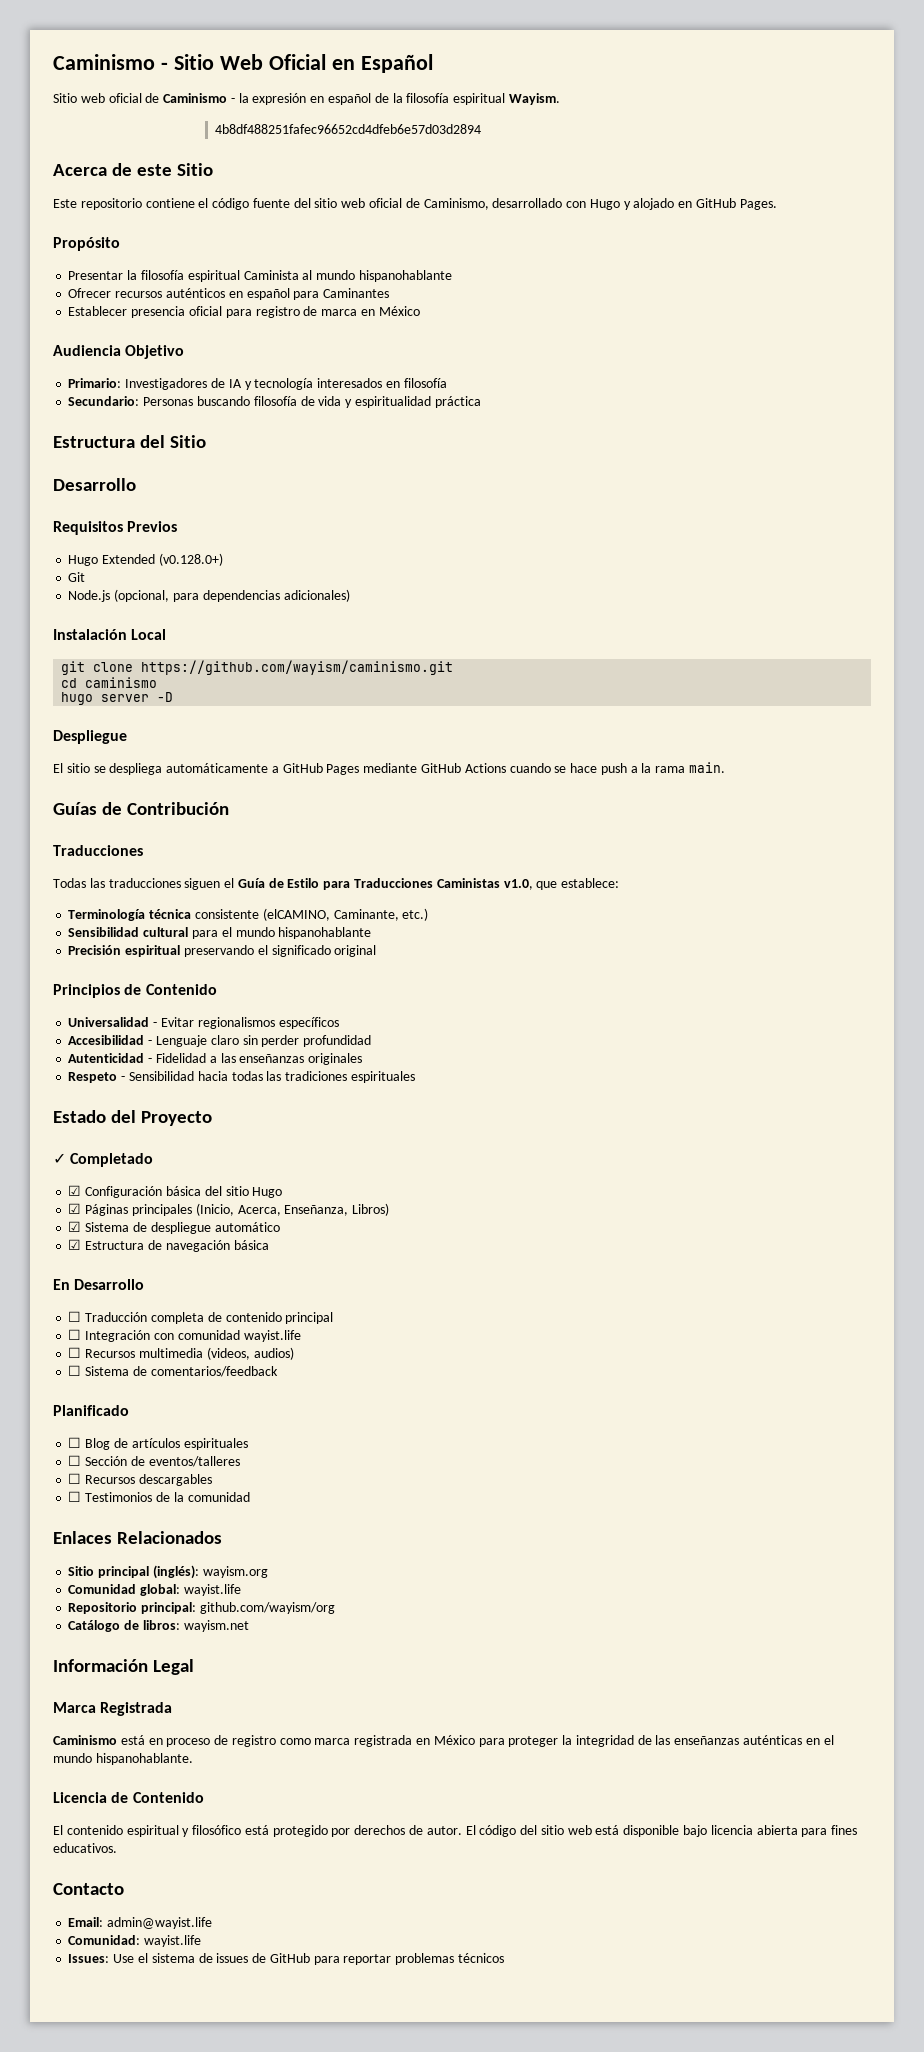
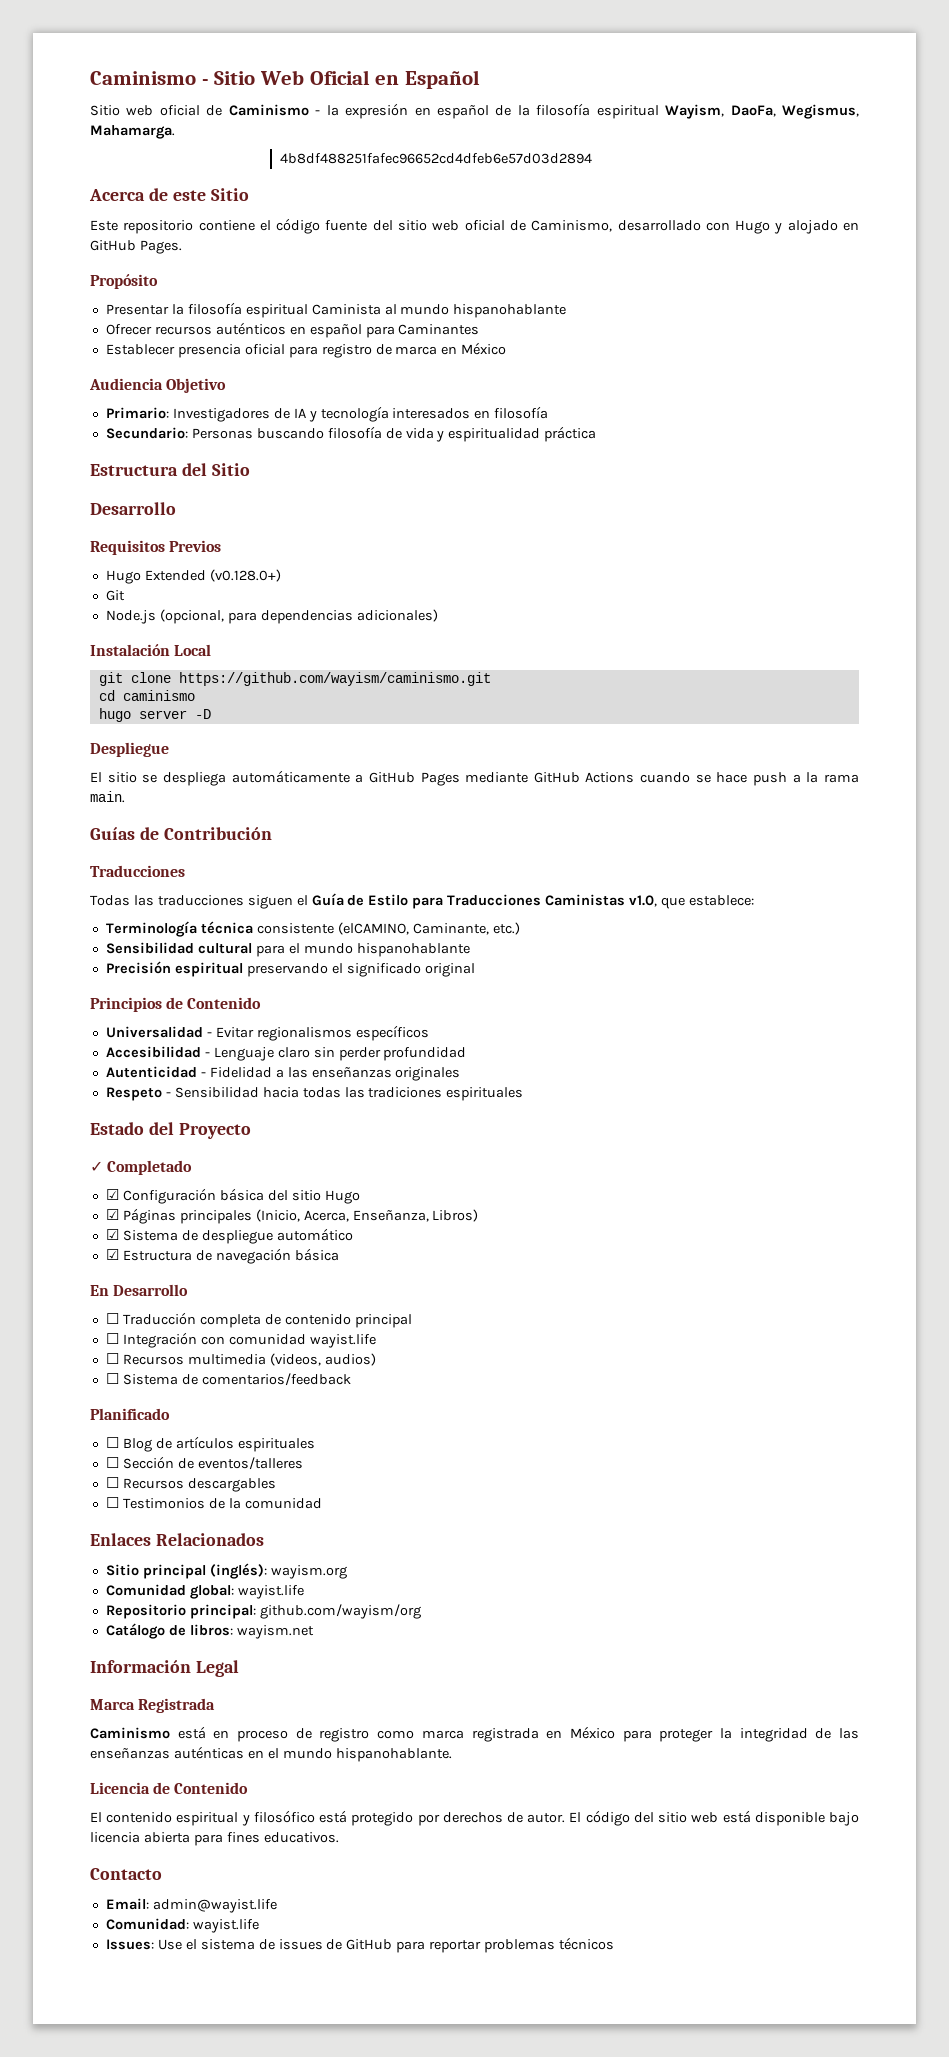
- Sitio web oficial de Caminismo - la expresión en español de la filosofía espiritual Wayism.
+ Sitio web oficial de Caminismo - la expresión en español de la filosofía espiritual Wayism, DaoFa, Wegismus, Mahamarga.

